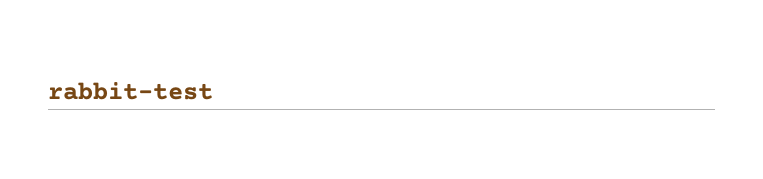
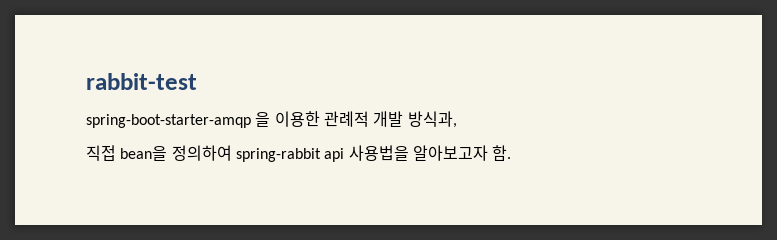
+ spring-boot-starter-amqp 을 이용한 관례적 개발 방식과,
+ 직접 bean을 정의하여 spring-rabbit api 사용법을 알아보고자 함.

